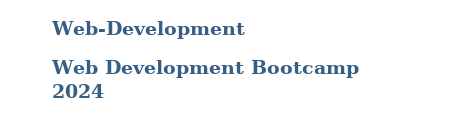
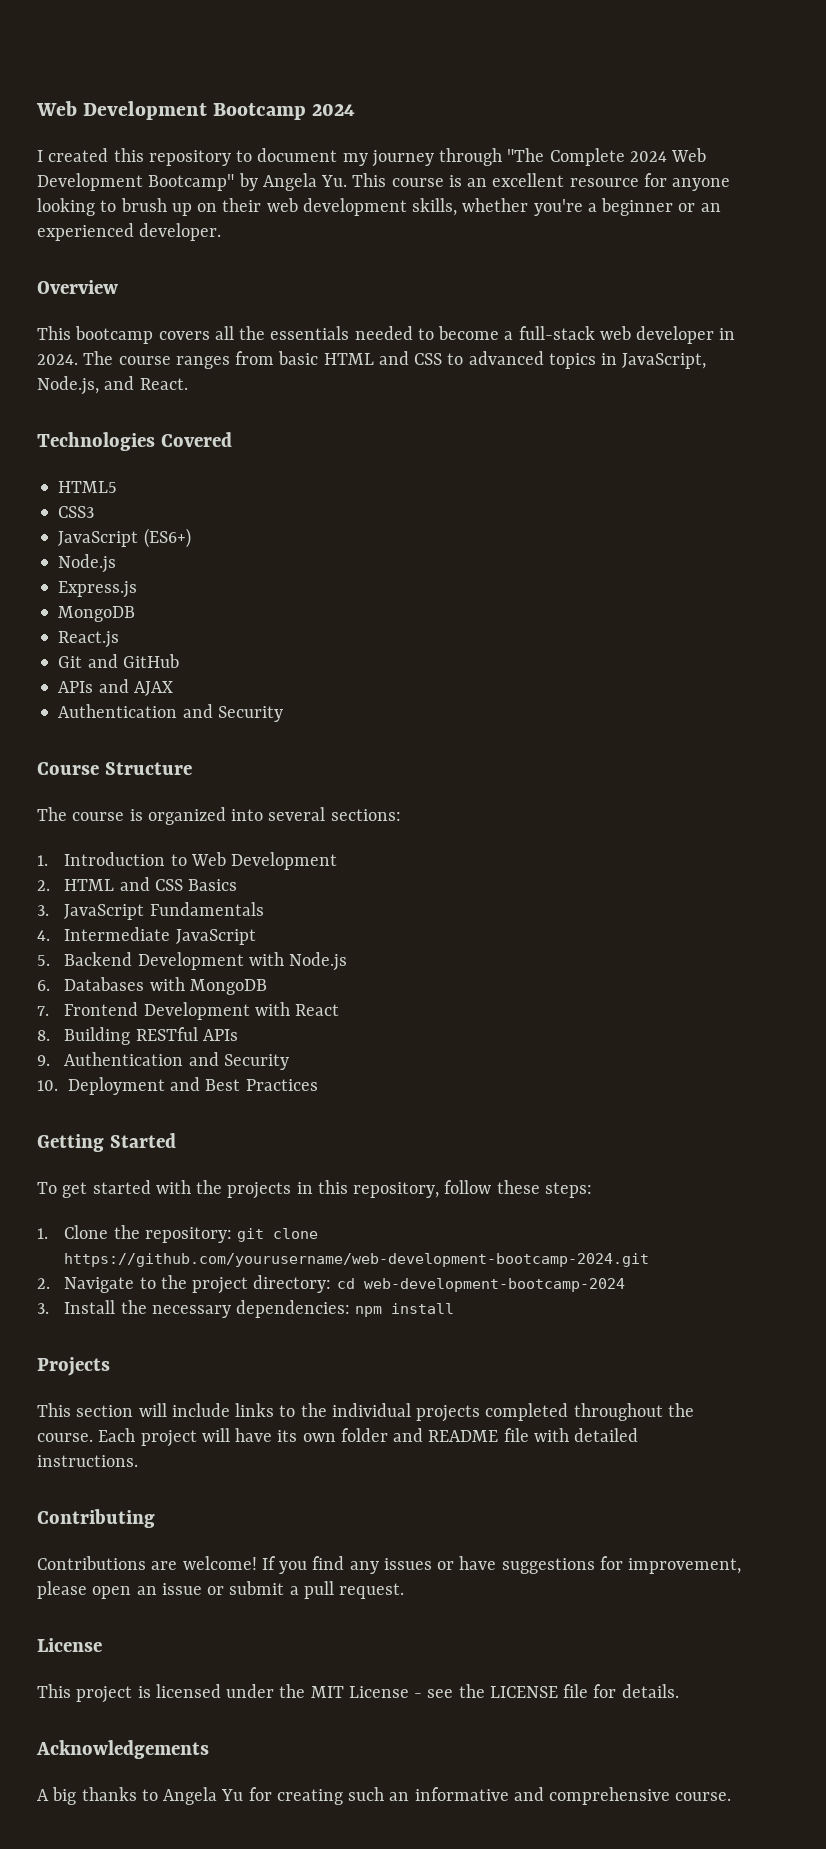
- Web-Development
+ I created this repository to document my journey through "The Complete 2024 Web Development Bootcamp" by Angela Yu. This course is an excellent resource for anyone looking to brush up on their web development skills, whether you're a beginner or an experienced developer.
+ Overview
+ This bootcamp covers all the essentials needed to become a full-stack web developer in 2024. The course ranges from basic HTML and CSS to advanced topics in JavaScript, Node.js, and React.
+ Technologies Covered
+ HTML5
+ CSS3
+ JavaScript (ES6+)
+ Node.js
+ Express.js
+ MongoDB
+ React.js
+ Git and GitHub
+ APIs and AJAX
+ Authentication and Security
+ Course Structure
+ The course is organized into several sections:
+ 1. Introduction to Web Development
+ 2. HTML and CSS Basics
+ 3. JavaScript Fundamentals
+ 4. Intermediate JavaScript
+ 5. Backend Development with Node.js
+ 6. Databases with MongoDB
+ 7. Frontend Development with React
+ 8. Building RESTful APIs
+ 9. Authentication and Security
+ 10. Deployment and Best Practices
+ Getting Started
+ To get started with the projects in this repository, follow these steps:
+ 1. Clone the repository: git clone https://github.com/yourusername/web-development-bootcamp-2024.git
+ 2. Navigate to the project directory: cd web-development-bootcamp-2024
+ 3. Install the necessary dependencies: npm install
+ Projects
+ This section will include links to the individual projects completed throughout the course. Each project will have its own folder and README file with detailed instructions.
+ Contributing
+ Contributions are welcome! If you find any issues or have suggestions for improvement, please open an issue or submit a pull request.
+ License
+ This project is licensed under the MIT License - see the LICENSE file for details.
+ Acknowledgements
+ A big thanks to Angela Yu for creating such an informative and comprehensive course.

